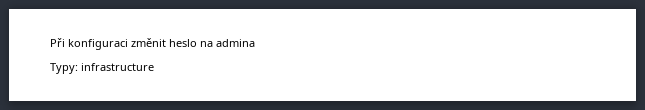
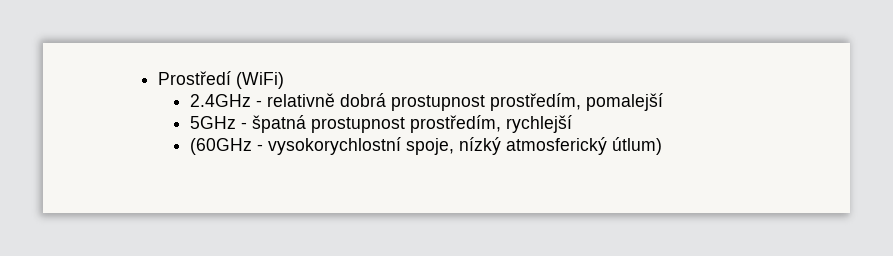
- Při konfiguraci změnit heslo na admina
- Typy: infrastructure
+ Prostředí (WiFi)
+ 2.4GHz - relativně dobrá prostupnost prostředím, pomalejší
+ 5GHz - špatná prostupnost prostředím, rychlejší
+ (60GHz - vysokorychlostní spoje, nízký atmosferický útlum)

